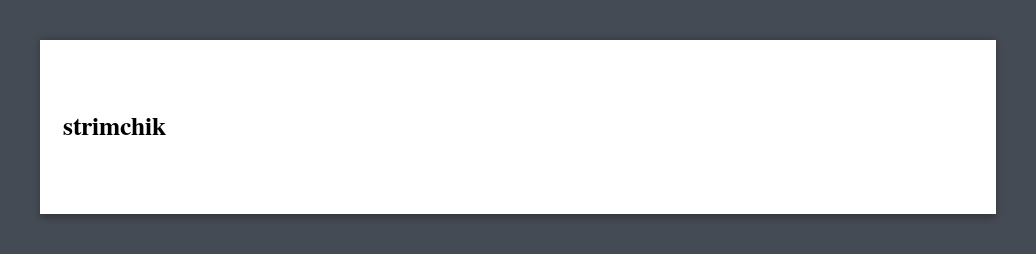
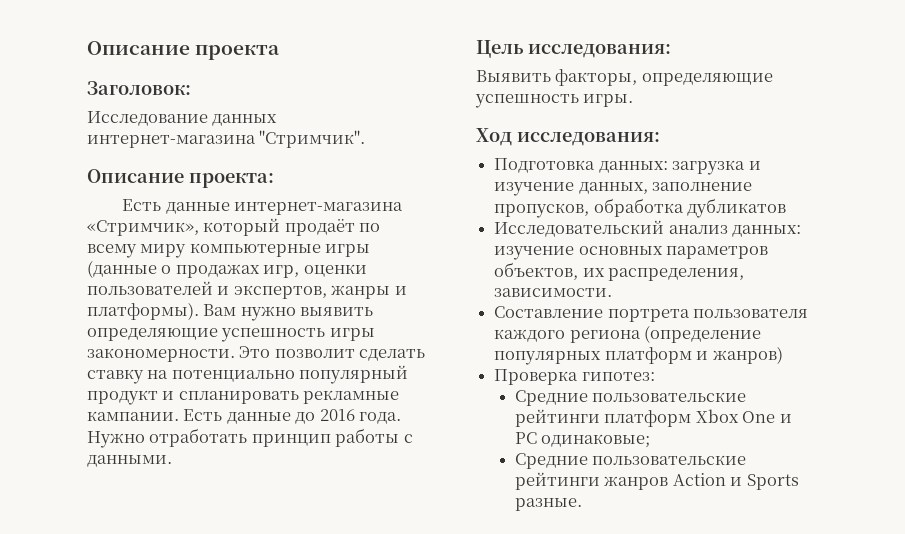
- strimchik
+ Описание проекта
+ Заголовок:
+ Исследование данных интернет-магазина "Стримчик".
+ Описание проекта:
+ Есть данные интернет-магазина «Стримчик», который продаёт по всему миру компьютерные игры (данные о продажах игр, оценки пользователей и экспертов, жанры и платформы). Вам нужно выявить определяющие успешность игры закономерности. Это позволит сделать ставку на потенциально популярный продукт и спланировать рекламные кампании. Есть данные до 2016 года. Нужно отработать принцип работы с данными.
+ Цель исследования:
+ Выявить факторы, определяющие успешность игры.
+ Ход исследования:
+ Подготовка данных: загрузка и изучение данных, заполнение пропусков, обработка дубликатов
+ Исследовательский анализ данных: изучение основных параметров объектов, их распределения, зависимости.
+ Составление портрета пользователя каждого региона (определение популярных платформ и жанров)
+ Проверка гипотез:
+ Средние пользовательские рейтинги платформ Xbox One и PC одинаковые;
+ Средние пользовательские рейтинги жанров Action и Sports разные.

